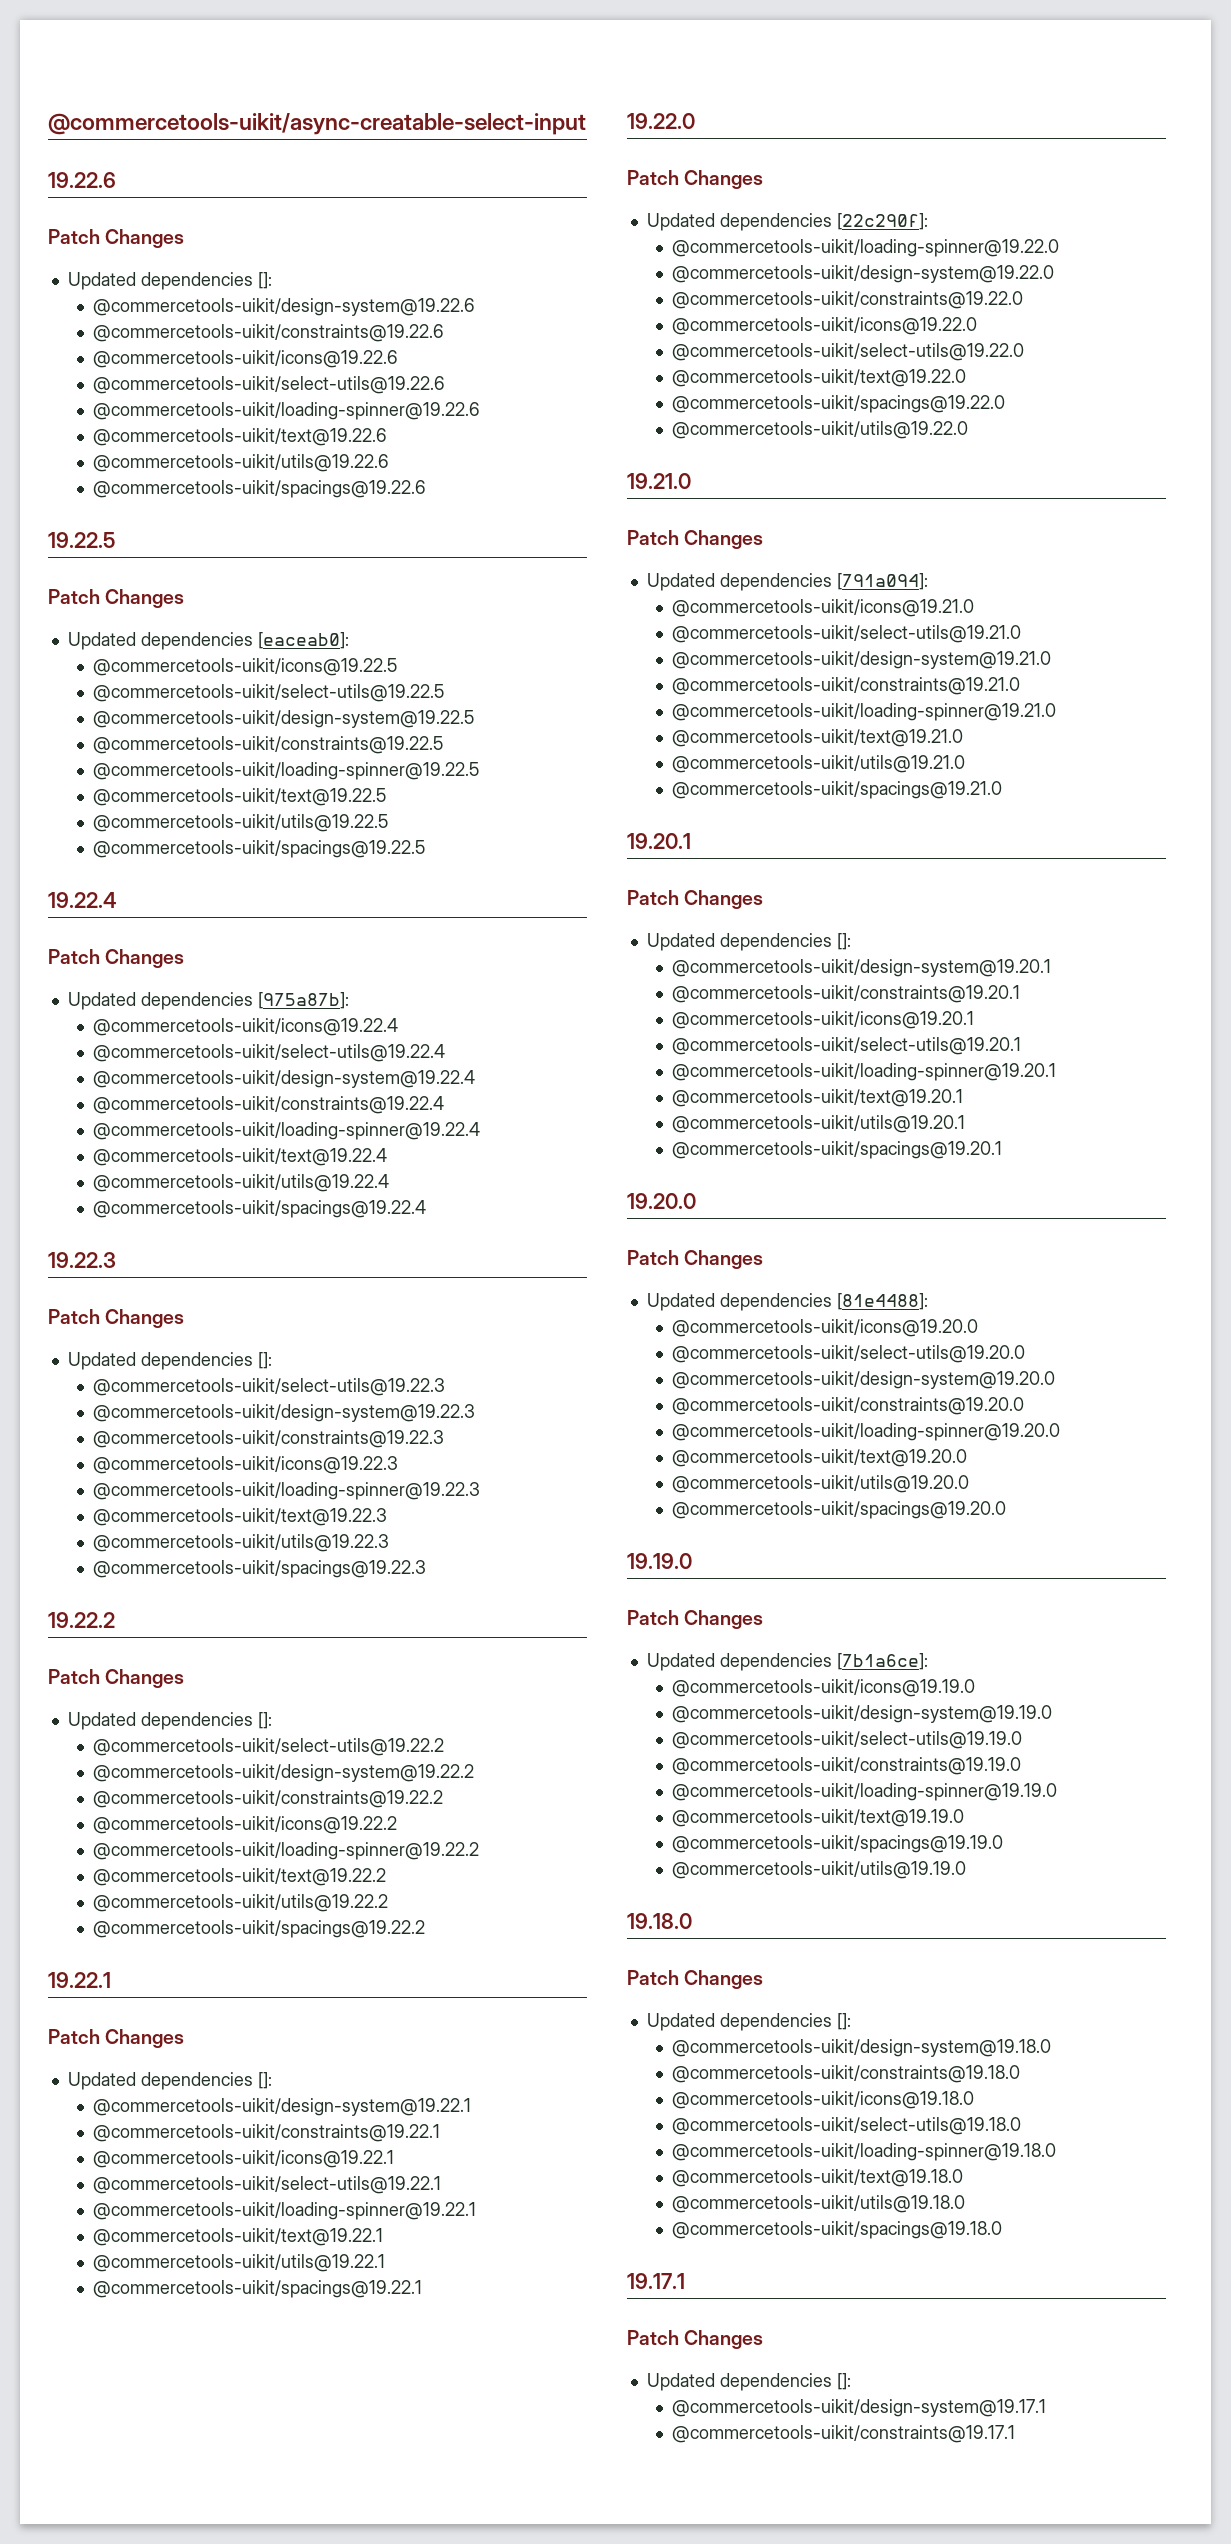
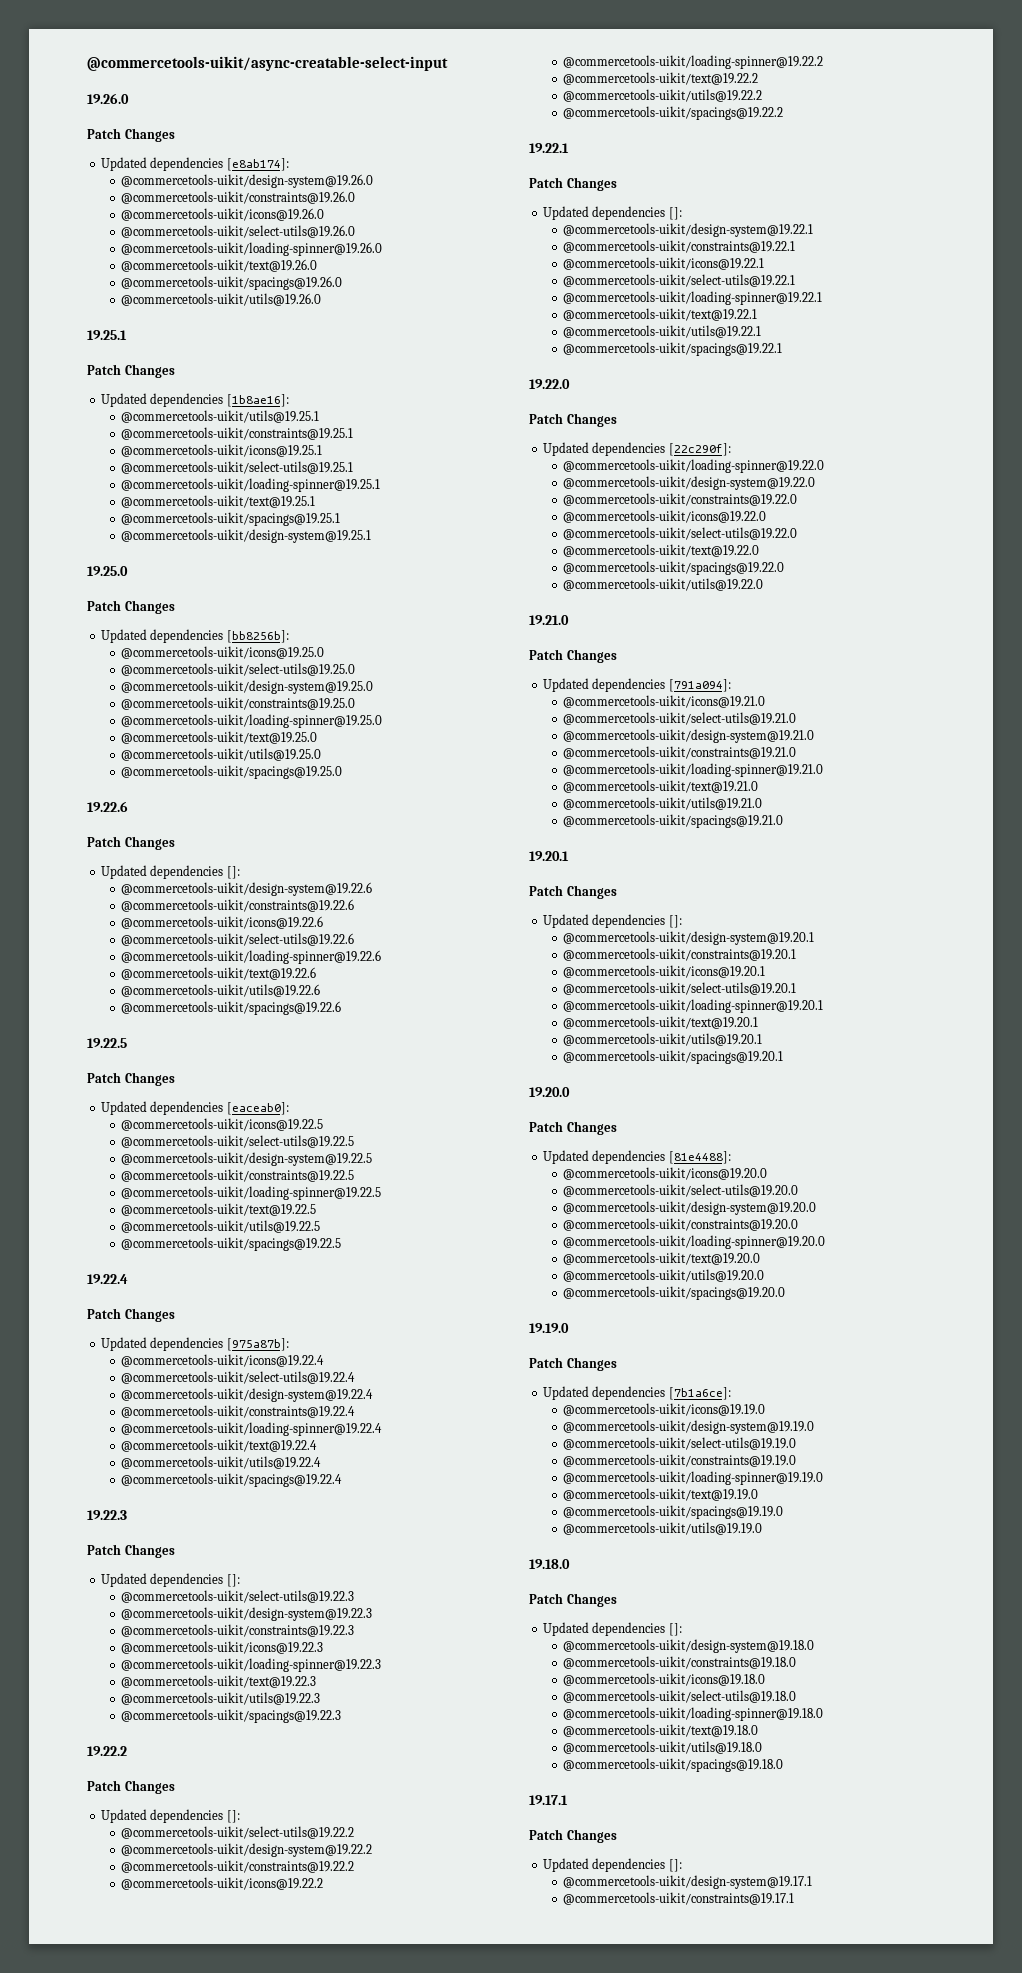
+ 19.26.0
+ Patch Changes
+ Updated dependencies [e8ab174]:
+ @commercetools-uikit/design-system@19.26.0
+ @commercetools-uikit/constraints@19.26.0
+ @commercetools-uikit/icons@19.26.0
+ @commercetools-uikit/select-utils@19.26.0
+ @commercetools-uikit/loading-spinner@19.26.0
+ @commercetools-uikit/text@19.26.0
+ @commercetools-uikit/spacings@19.26.0
+ @commercetools-uikit/utils@19.26.0
+ 19.25.1
+ Patch Changes
+ Updated dependencies [1b8ae16]:
+ @commercetools-uikit/utils@19.25.1
+ @commercetools-uikit/constraints@19.25.1
+ @commercetools-uikit/icons@19.25.1
+ @commercetools-uikit/select-utils@19.25.1
+ @commercetools-uikit/loading-spinner@19.25.1
+ @commercetools-uikit/text@19.25.1
+ @commercetools-uikit/spacings@19.25.1
+ @commercetools-uikit/design-system@19.25.1
+ 19.25.0
+ Patch Changes
+ Updated dependencies [bb8256b]:
+ @commercetools-uikit/icons@19.25.0
+ @commercetools-uikit/select-utils@19.25.0
+ @commercetools-uikit/design-system@19.25.0
+ @commercetools-uikit/constraints@19.25.0
+ @commercetools-uikit/loading-spinner@19.25.0
+ @commercetools-uikit/text@19.25.0
+ @commercetools-uikit/utils@19.25.0
+ @commercetools-uikit/spacings@19.25.0

